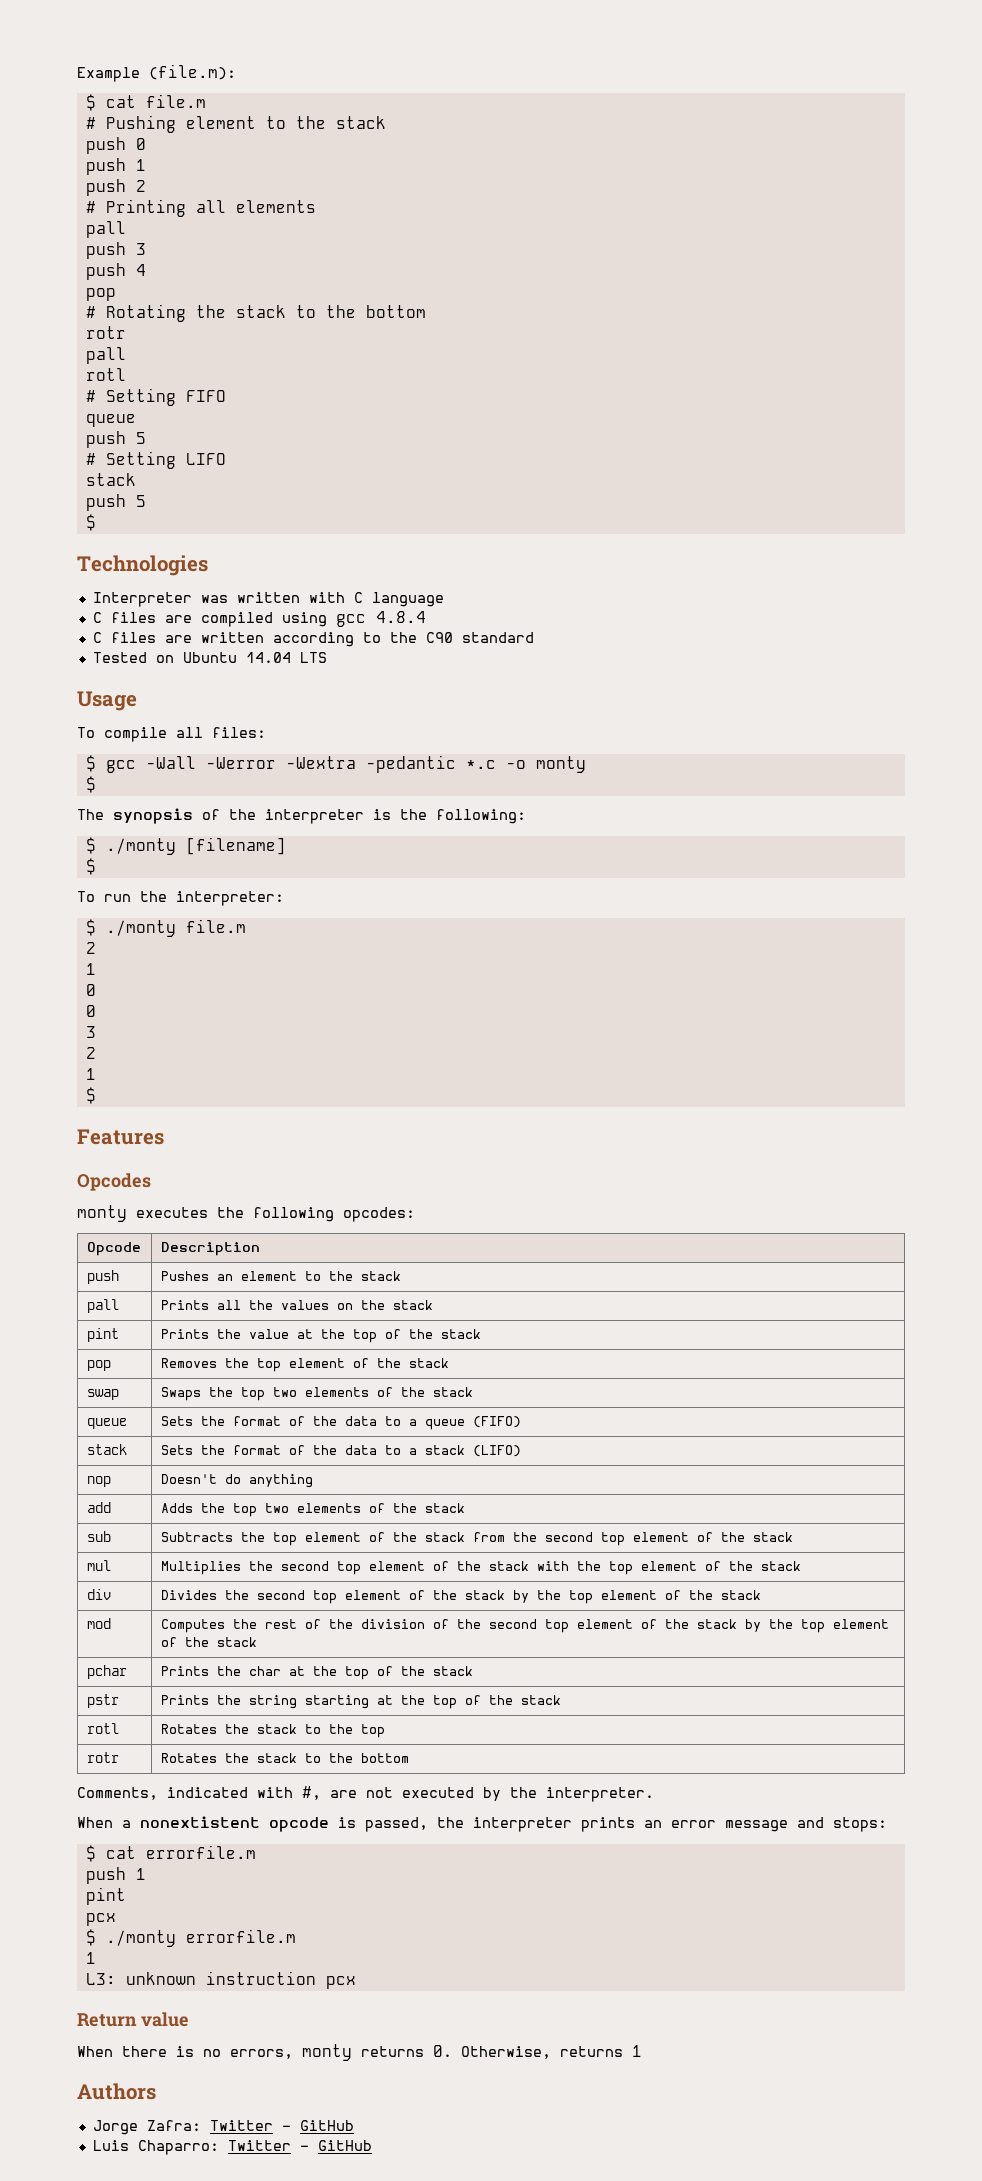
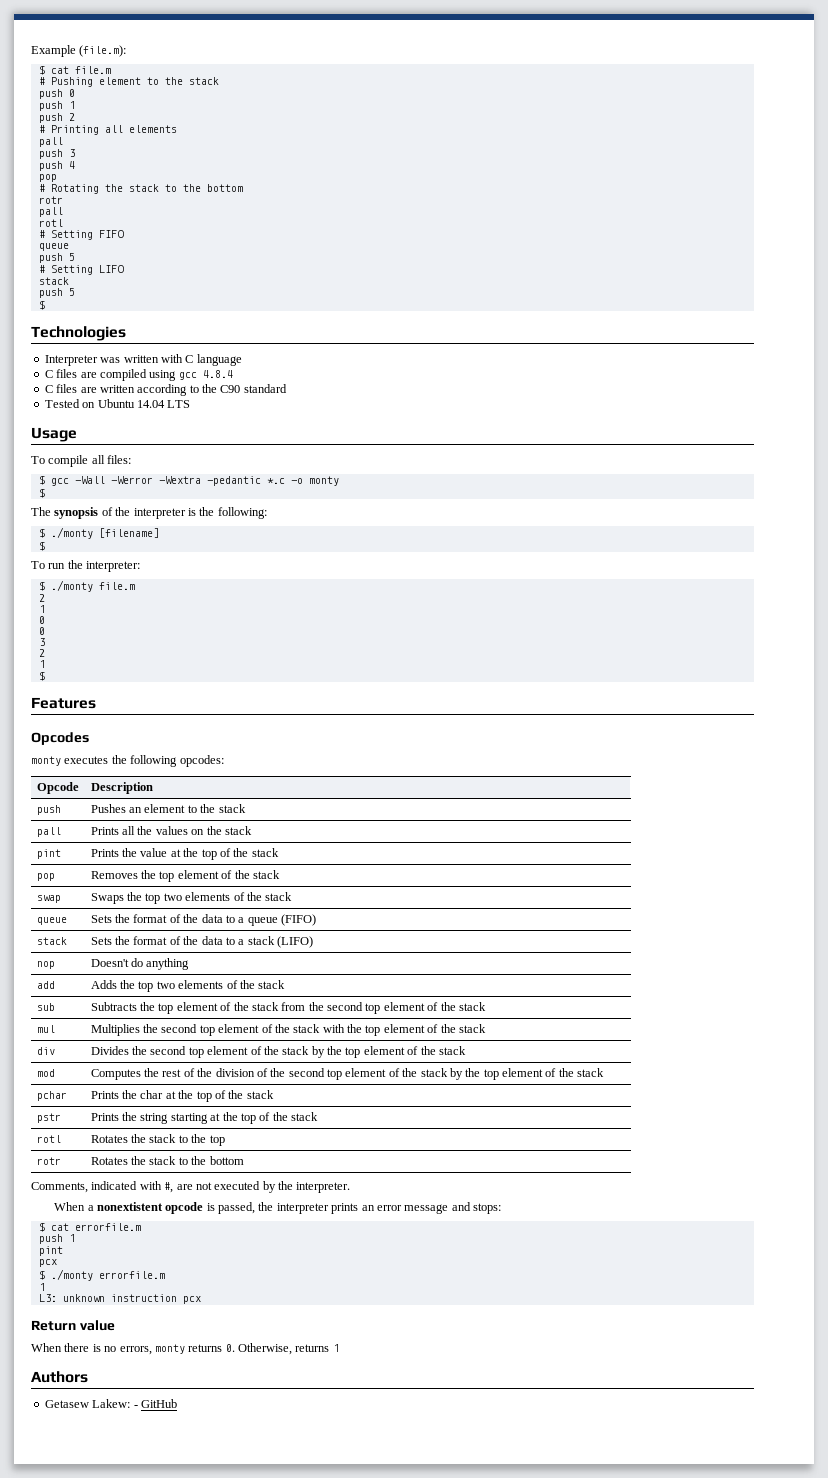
- Jorge Zafra: Twitter - GitHub
- Luis Chaparro: Twitter - GitHub
+ Getasew Lakew: - GitHub

